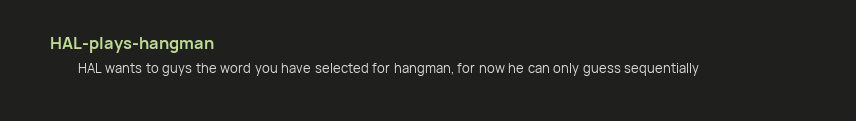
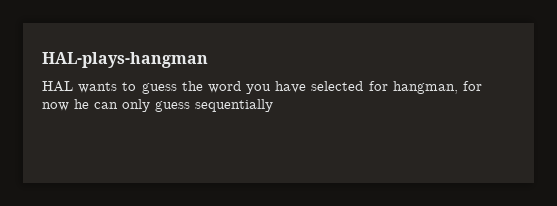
- HAL wants to guys the word you have selected for hangman, for now he can only guess sequentially
+ HAL wants to guess the word you have selected for hangman, for now he can only guess sequentially

